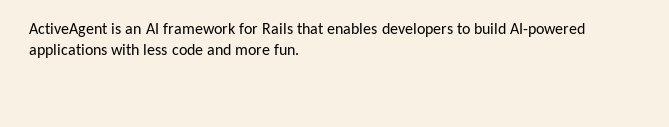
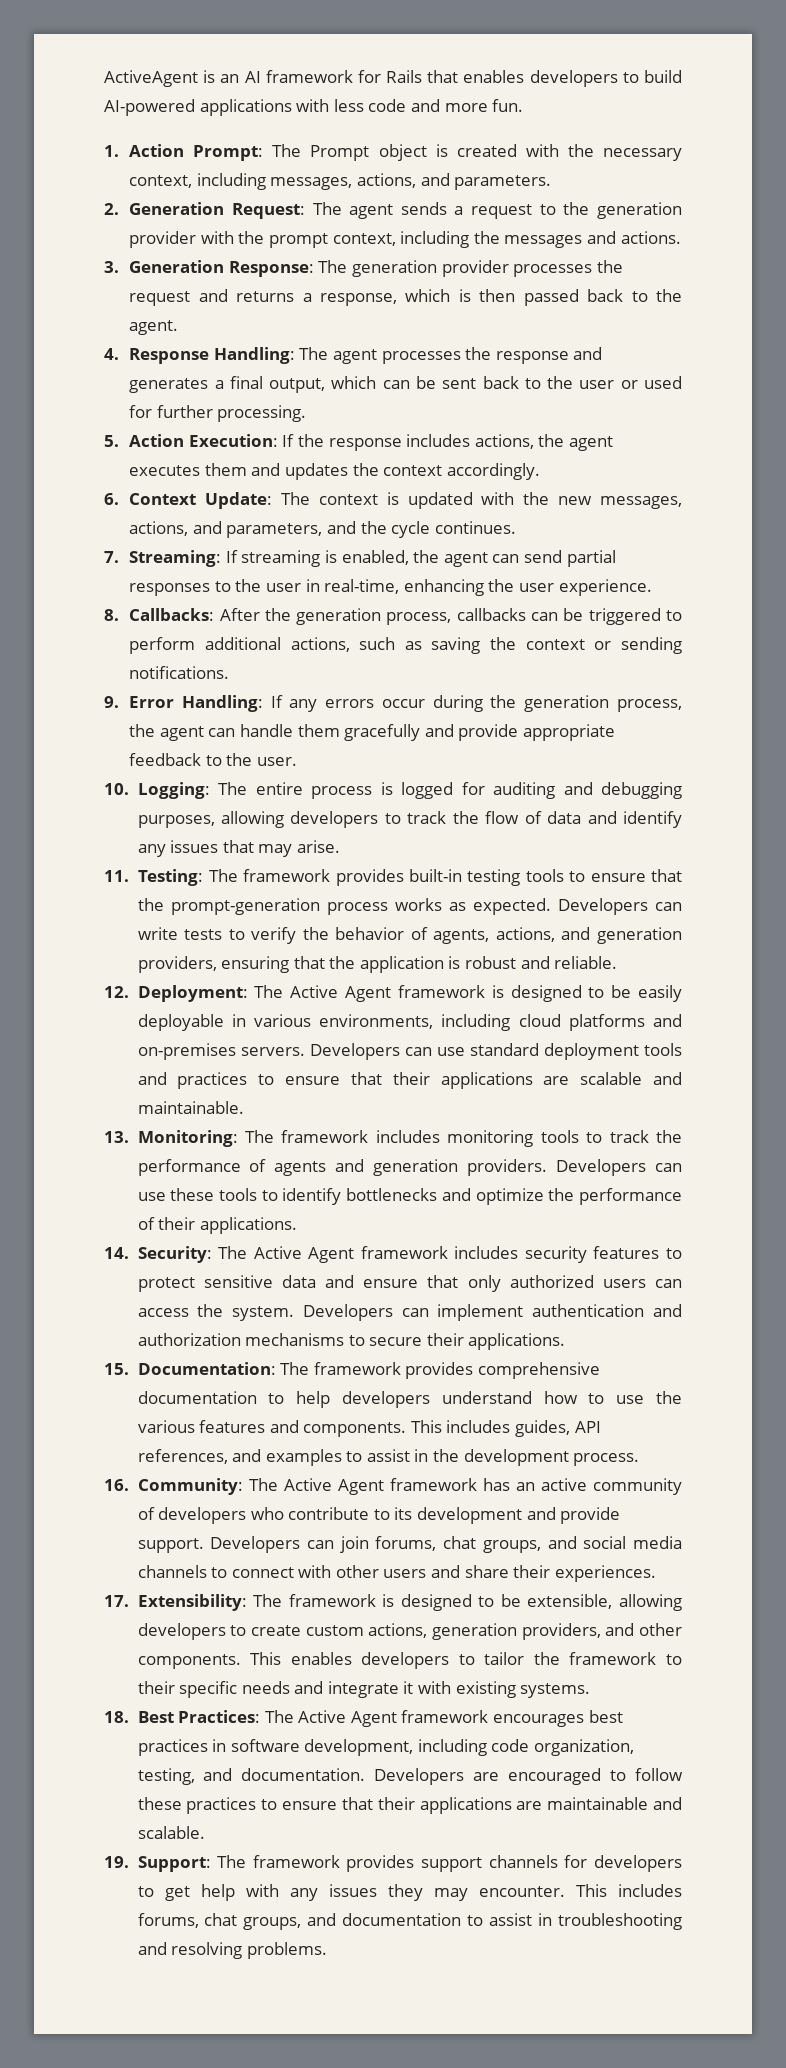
+ 1. Action Prompt: The Prompt object is created with the necessary context, including messages, actions, and parameters.
+ 2. Generation Request: The agent sends a request to the generation provider with the prompt context, including the messages and actions.
+ 3. Generation Response: The generation provider processes the request and returns a response, which is then passed back to the agent.
+ 4. Response Handling: The agent processes the response and generates a final output, which can be sent back to the user or used for further processing.
+ 5. Action Execution: If the response includes actions, the agent executes them and updates the context accordingly.
+ 6. Context Update: The context is updated with the new messages, actions, and parameters, and the cycle continues.
+ 7. Streaming: If streaming is enabled, the agent can send partial responses to the user in real-time, enhancing the user experience.
+ 8. Callbacks: After the generation process, callbacks can be triggered to perform additional actions, such as saving the context or sending notifications.
+ 9. Error Handling: If any errors occur during the generation process, the agent can handle them gracefully and provide appropriate feedback to the user.
+ 10. Logging: The entire process is logged for auditing and debugging purposes, allowing developers to track the flow of data and identify any issues that may arise.
+ 11. Testing: The framework provides built-in testing tools to ensure that the prompt-generation process works as expected. Developers can write tests to verify the behavior of agents, actions, and generation providers, ensuring that the application is robust and reliable.
+ 12. Deployment: The Active Agent framework is designed to be easily deployable in various environments, including cloud platforms and on-premises servers. Developers can use standard deployment tools and practices to ensure that their applications are scalable and maintainable.
+ 13. Monitoring: The framework includes monitoring tools to track the performance of agents and generation providers. Developers can use these tools to identify bottlenecks and optimize the performance of their applications.
+ 14. Security: The Active Agent framework includes security features to protect sensitive data and ensure that only authorized users can access the system. Developers can implement authentication and authorization mechanisms to secure their applications.
+ 15. Documentation: The framework provides comprehensive documentation to help developers understand how to use the various features and components. This includes guides, API references, and examples to assist in the development process.
+ 16. Community: The Active Agent framework has an active community of developers who contribute to its development and provide support. Developers can join forums, chat groups, and social media channels to connect with other users and share their experiences.
+ 17. Extensibility: The framework is designed to be extensible, allowing developers to create custom actions, generation providers, and other components. This enables developers to tailor the framework to their specific needs and integrate it with existing systems.
+ 18. Best Practices: The Active Agent framework encourages best practices in software development, including code organization, testing, and documentation. Developers are encouraged to follow these practices to ensure that their applications are maintainable and scalable.
+ 19. Support: The framework provides support channels for developers to get help with any issues they may encounter. This includes forums, chat groups, and documentation to assist in troubleshooting and resolving problems.

